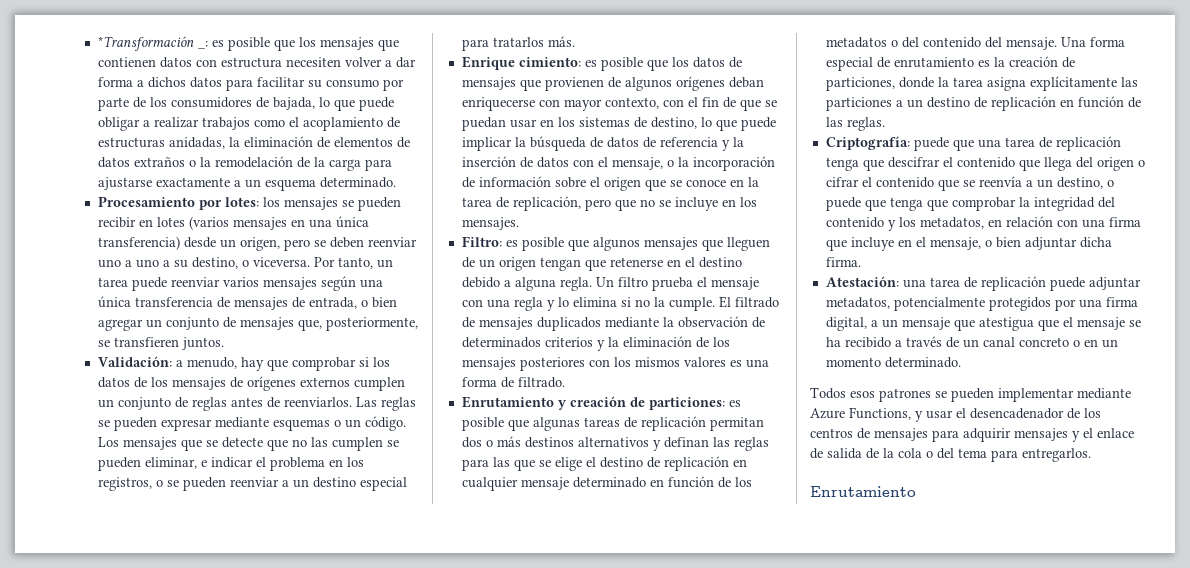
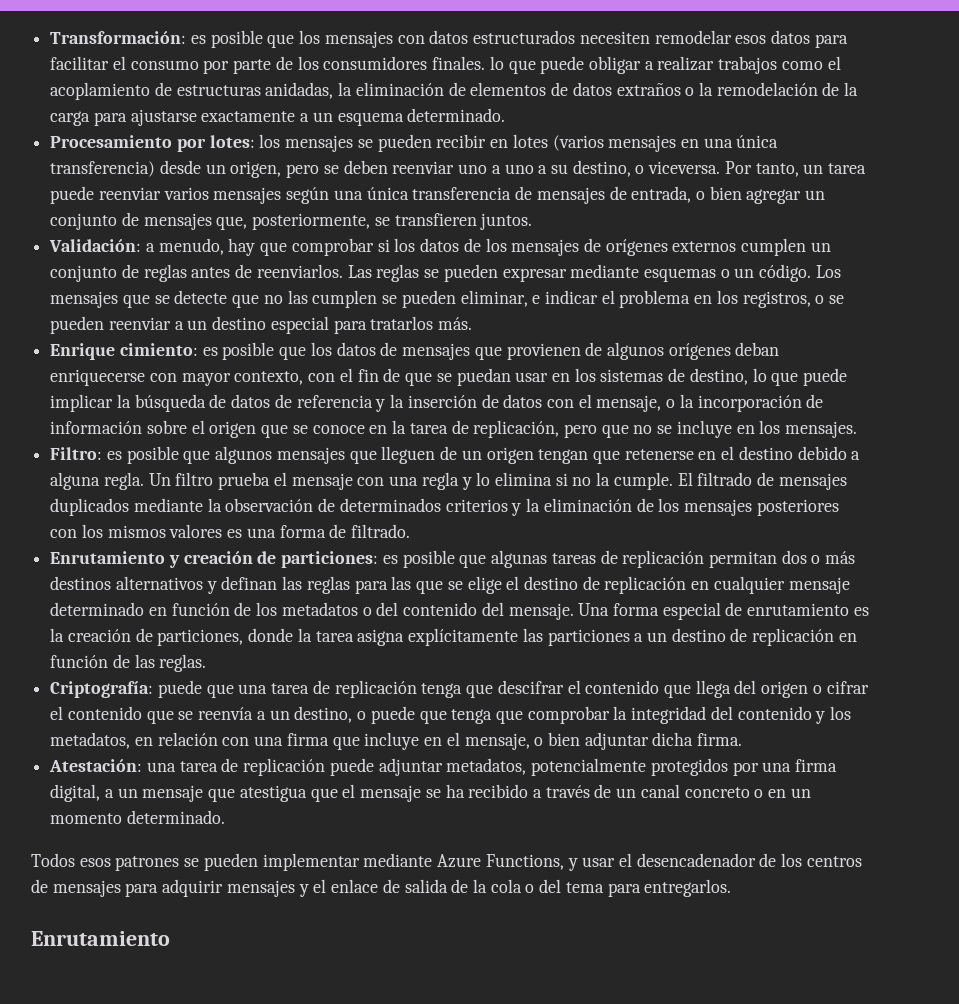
- *Transformación _: es posible que los mensajes que contienen datos con estructura necesiten volver a dar forma a dichos datos para facilitar su consumo por parte de los consumidores de bajada, lo que puede obligar a realizar trabajos como el acoplamiento de estructuras anidadas, la eliminación de elementos de datos extraños o la remodelación de la carga para ajustarse exactamente a un esquema determinado.
+ Transformación: es posible que los mensajes con datos estructurados necesiten remodelar esos datos para facilitar el consumo por parte de los consumidores finales. lo que puede obligar a realizar trabajos como el acoplamiento de estructuras anidadas, la eliminación de elementos de datos extraños o la remodelación de la carga para ajustarse exactamente a un esquema determinado.

